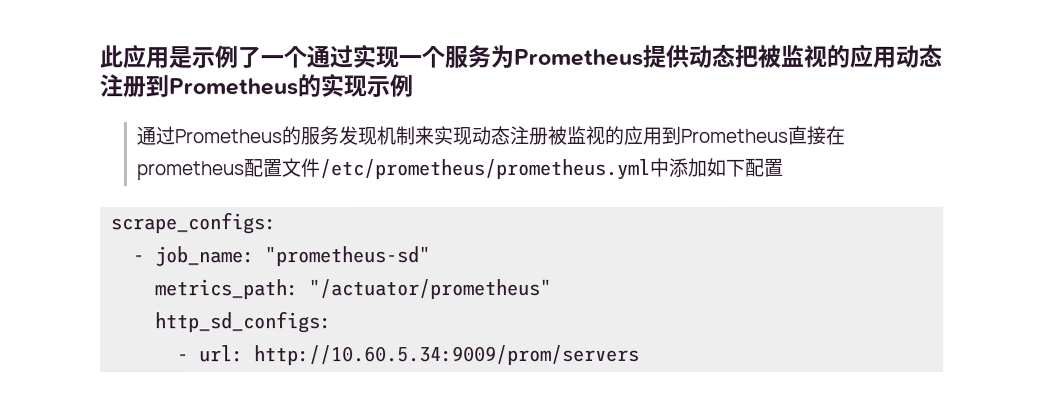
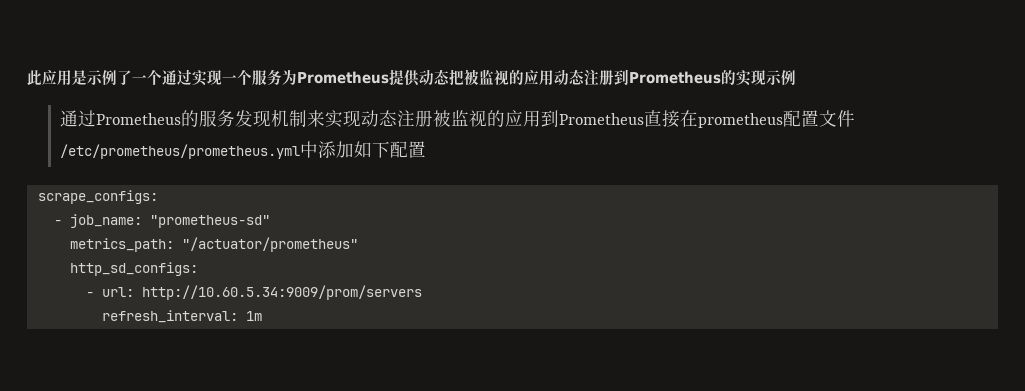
+ refresh_interval: 1m

